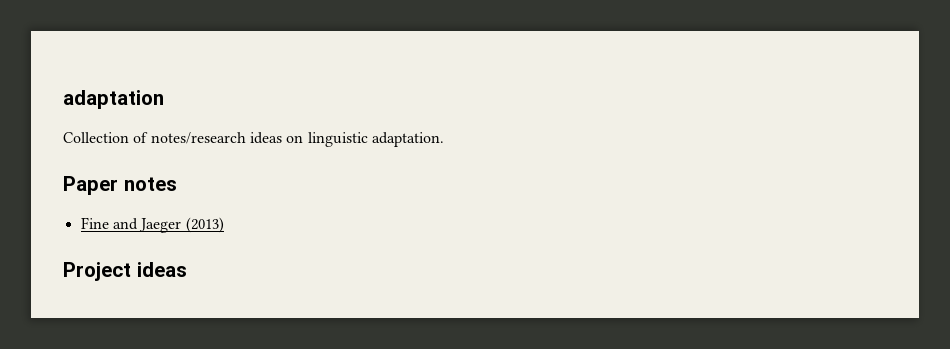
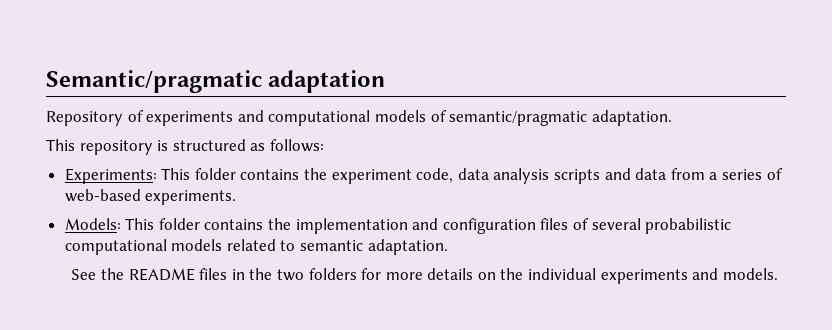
- adaptation
+ Semantic/pragmatic adaptation
- Collection of notes/research ideas on linguistic adaptation.
- Paper notes
- Fine and Jaeger (2013)
- Project ideas
+ Repository of experiments and computational models of semantic/pragmatic adaptation.
+ This repository is structured as follows:
+ Experiments: This folder contains the experiment code, data analysis scripts and data from a series of web-based experiments.
+ Models: This folder contains the implementation and configuration files of several probabilistic computational models related to semantic adaptation.
+ See the README files in the two folders for more details on the individual experiments and models.

